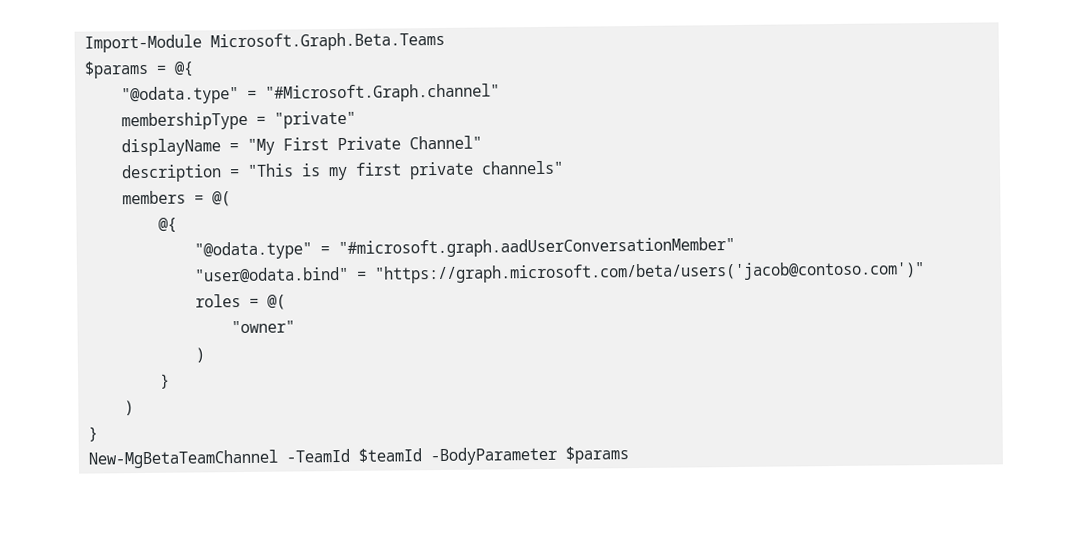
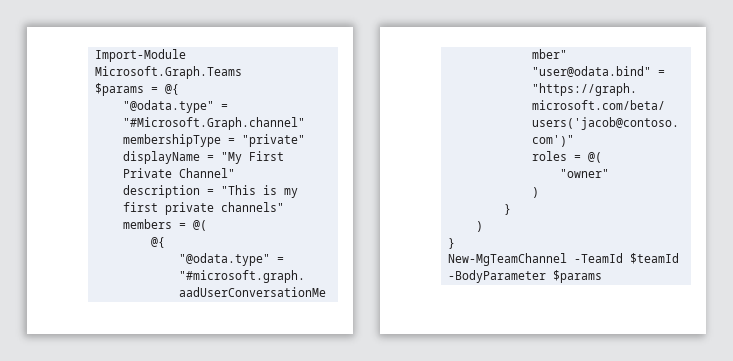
- Import-Module Microsoft.Graph.Beta.Teams
+ Import-Module Microsoft.Graph.Teams
- New-MgBetaTeamChannel -TeamId $teamId -BodyParameter $params
+ New-MgTeamChannel -TeamId $teamId -BodyParameter $params

